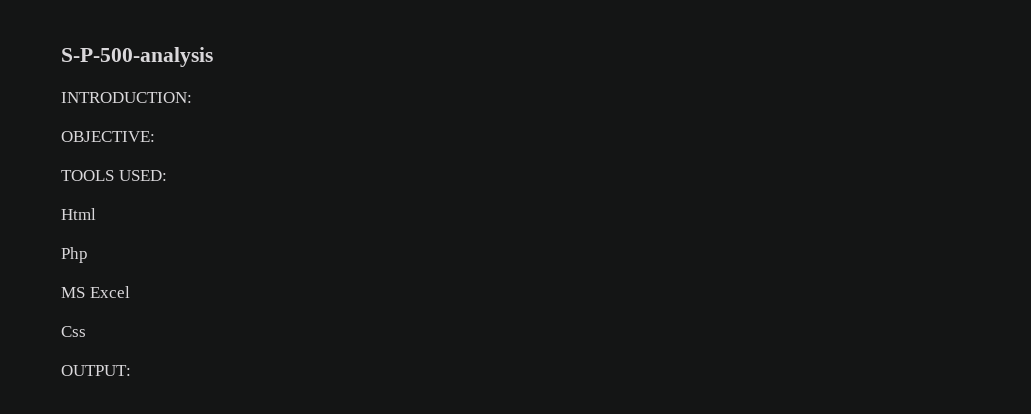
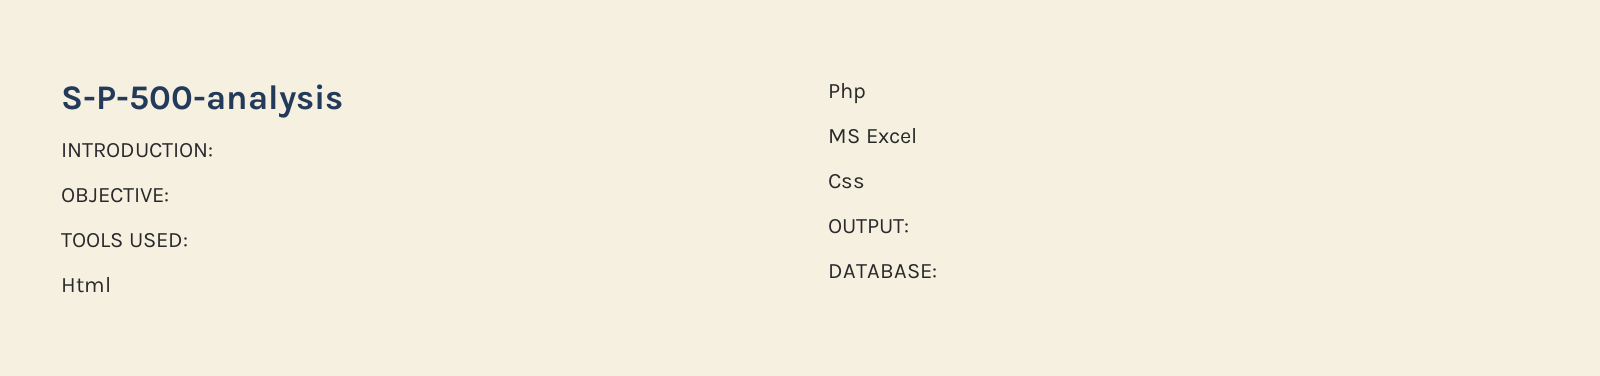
+ DATABASE:

